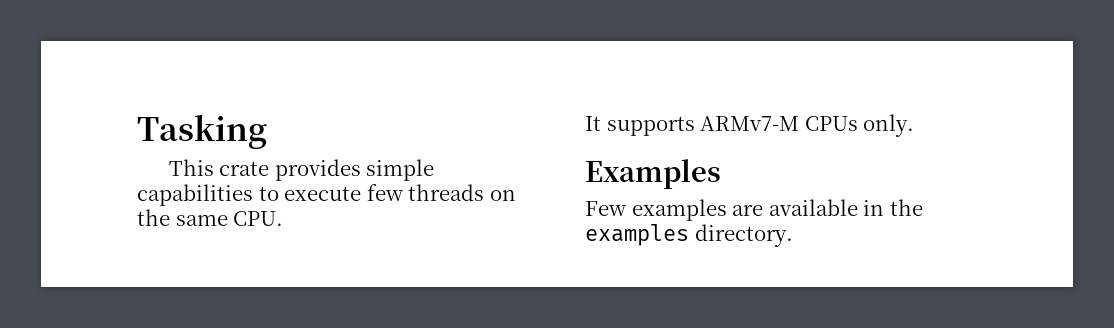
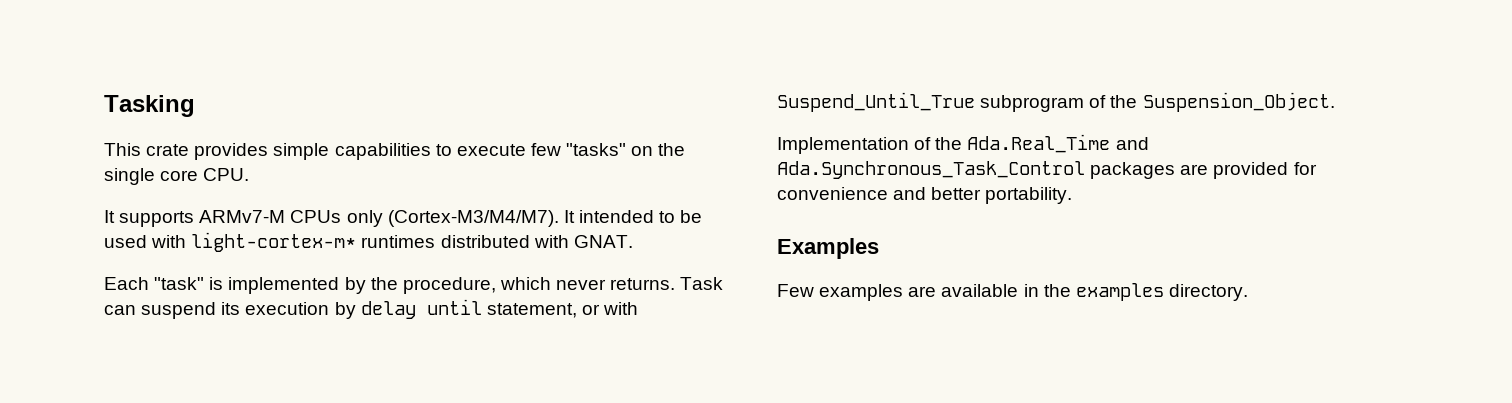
- This crate provides simple capabilities to execute few threads on the same CPU.
+ This crate provides simple capabilities to execute few "tasks" on the single core CPU.
- It supports ARMv7-M CPUs only.
+ It supports ARMv7-M CPUs only (Cortex-M3/M4/M7). It intended to be used with light-cortex-m* runtimes distributed with GNAT.
+ Each "task" is implemented by the procedure, which never returns. Task can suspend its execution by delay until statement, or with Suspend_Until_True subprogram of the Suspension_Object.
+ Implementation of the Ada.Real_Time and Ada.Synchronous_Task_Control packages are provided for convenience and better portability.

